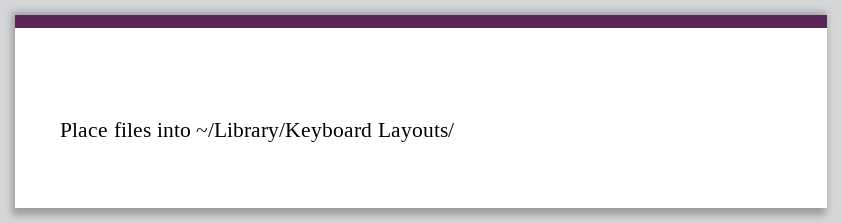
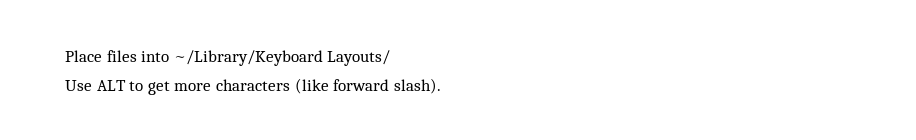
+ Use ALT to get more characters (like forward slash).

